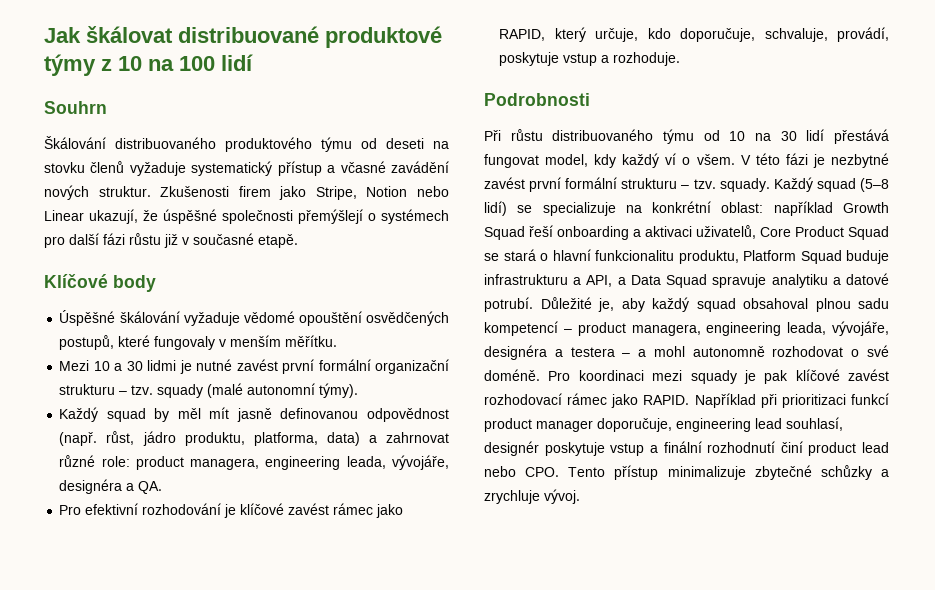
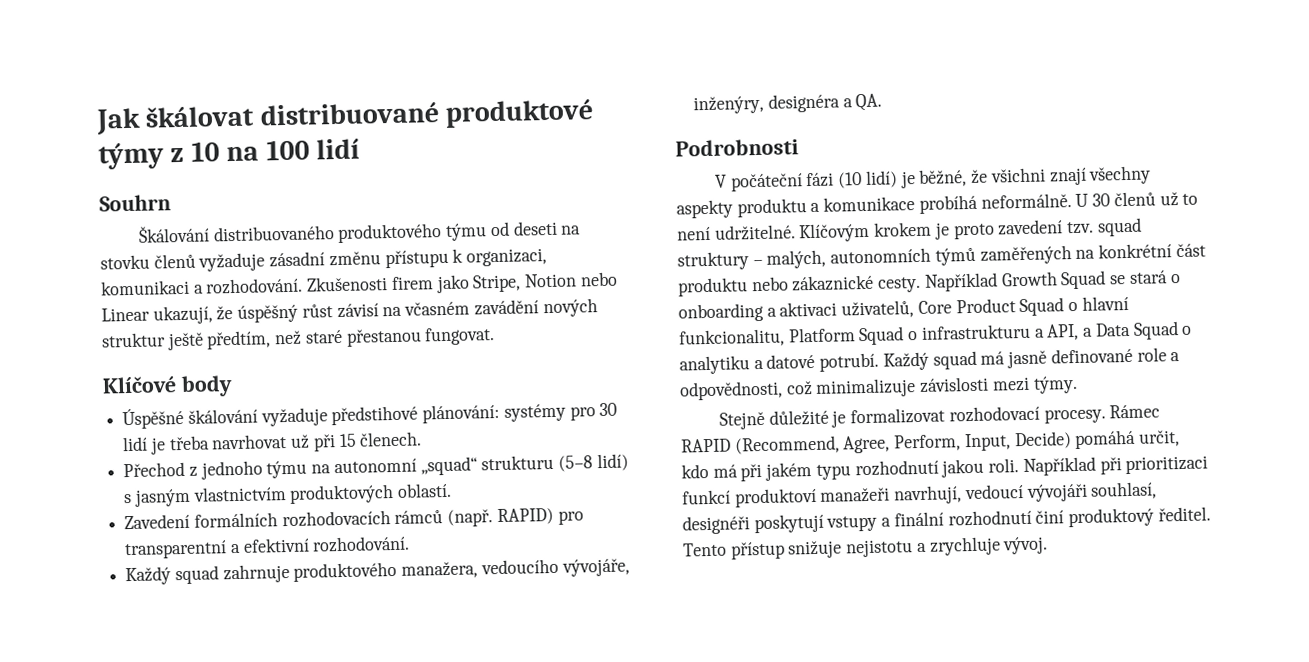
- Škálování distribuovaného produktového týmu od deseti na stovku členů vyžaduje systematický přístup a včasné zavádění nových struktur.
+ Škálování distribuovaného produktového týmu od deseti na stovku členů vyžaduje zásadní změnu přístupu k organizaci, komunikaci a rozhodování.
- Zkušenosti firem jako Stripe, Notion nebo Linear ukazují, že úspěšné společnosti přemýšlejí o systémech pro další fázi růstu již v současné etapě.
+ Zkušenosti firem jako Stripe, Notion nebo Linear ukazují, že úspěšný růst závisí na včasném zavádění nových struktur ještě předtím, než staré přestanou fungovat.
- Úspěšné škálování vyžaduje vědomé opouštění osvědčených postupů, které fungovaly v menším měřítku.
- Mezi 10 a 30 lidmi je nutné zavést první formální organizační strukturu – tzv. squady (malé autonomní týmy).
- Každý squad by měl mít jasně definovanou odpovědnost (např. růst, jádro produktu, platforma, data) a zahrnovat různé role: product managera, engineering leada, vývojáře, designéra a QA.
- Pro efektivní rozhodování je klíčové zavést rámec jako RAPID, který určuje, kdo doporučuje, schvaluje, provádí, poskytuje vstup a rozhoduje.
+ Úspěšné škálování vyžaduje předstihové plánování: systémy pro 30 lidí je třeba navrhovat už při 15 členech.
+ Přechod z jednoho týmu na autonomní „squad“ strukturu (5–8 lidí) s jasným vlastnictvím produktových oblastí.
+ Zavedení formálních rozhodovacích rámců (např. RAPID) pro transparentní a efektivní rozhodování.
+ Každý squad zahrnuje produktového manažera, vedoucího vývojáře, inženýry, designéra a QA.
  Podrobnosti
- Při růstu distribuovaného týmu od 10 na 30 lidí přestává fungovat model, kdy každý ví o všem. V této fázi je nezbytné zavést první formální strukturu – tzv. squady. Každý squad (5–8 lidí) se specializuje na konkrétní oblast: například Growth Squad řeší onboarding a aktivaci uživatelů, Core Product Squad se stará o hlavní funkcionalitu produktu, Platform Squad buduje infrastrukturu a API, a Data Squad spravuje analytiku a datové potrubí.
+ V počáteční fázi (10 lidí) je běžné, že všichni znají všechny aspekty produktu a komunikace probíhá neformálně. U 30 členů už to není udržitelné. Klíčovým krokem je proto zavedení tzv. squad struktury – malých, autonomních týmů zaměřených na konkrétní část produktu nebo zákaznické cesty. Například Growth Squad se stará o onboarding a aktivaci uživatelů, Core Product Squad o hlavní funkcionalitu, Platform Squad o infrastrukturu a API, a Data Squad o analytiku a datové potrubí.
- Důležité je, aby každý squad obsahoval plnou sadu kompetencí – product managera, engineering leada, vývojáře, designéra a testera – a mohl autonomně rozhodovat o své doméně. Pro koordinaci mezi squady je pak klíčové zavést rozhodovací rámec jako RAPID. Například při prioritizaci funkcí product manager doporučuje, engineering lead souhlasí, designér poskytuje vstup a finální rozhodnutí činí product lead nebo CPO. Tento přístup minimalizuje zbytečné schůzky a zrychluje vývoj.
+ Každý squad má jasně definované role a odpovědnosti, což minimalizuje závislosti mezi týmy.
+ Stejně důležité je formalizovat rozhodovací procesy. Rámec RAPID (Recommend, Agree, Perform, Input, Decide) pomáhá určit, kdo má při jakém typu rozhodnutí jakou roli. Například při prioritizaci funkcí produktoví manažeři navrhují, vedoucí vývojáři souhlasí, designéři poskytují vstupy a finální rozhodnutí činí produktový ředitel. Tento přístup snižuje nejistotu a zrychluje vývoj.

